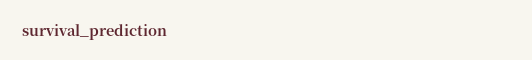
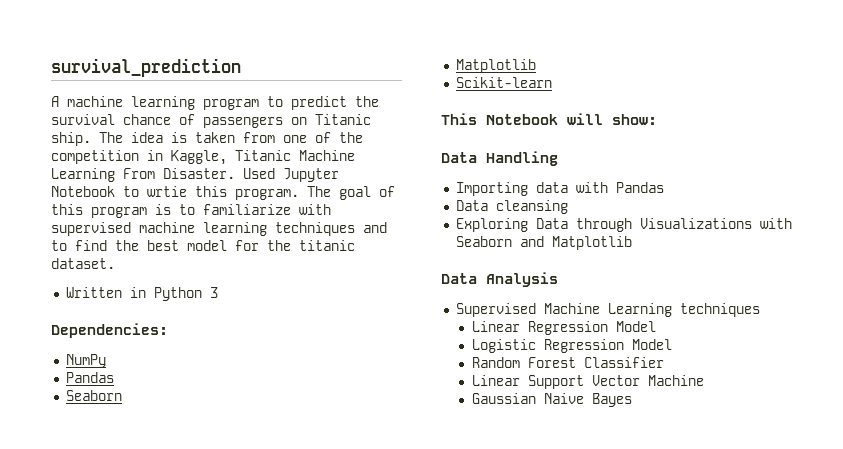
+ A machine learning program to predict the survival chance of passengers on Titanic ship. The idea is taken from one of the competition in Kaggle, Titanic Machine Learning From Disaster. Used Jupyter Notebook to wrtie this program. The goal of this program is to familiarize with supervised machine learning techniques and to find the best model for the titanic dataset.
+ Written in Python 3
+ Dependencies:
+ NumPy
+ Pandas
+ Seaborn
+ Matplotlib
+ Scikit-learn
+ This Notebook will show:
+ Data Handling
+ Importing data with Pandas
+ Data cleansing
+ Exploring Data through Visualizations with Seaborn and Matplotlib
+ Data Analysis
+ Supervised Machine Learning techniques
+ Linear Regression Model
+ Logistic Regression Model
+ Random Forest Classifier
+ Linear Support Vector Machine
+ Gaussian Naive Bayes

